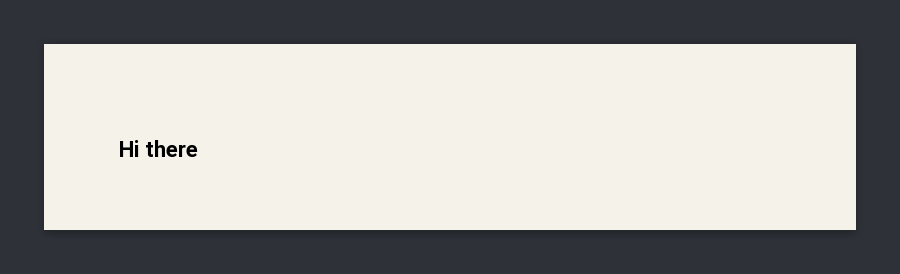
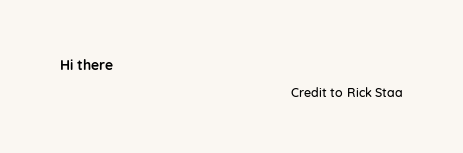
+ Credit to Rick Staa

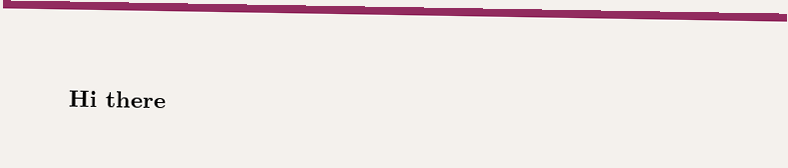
- Credit to Rick Staa

